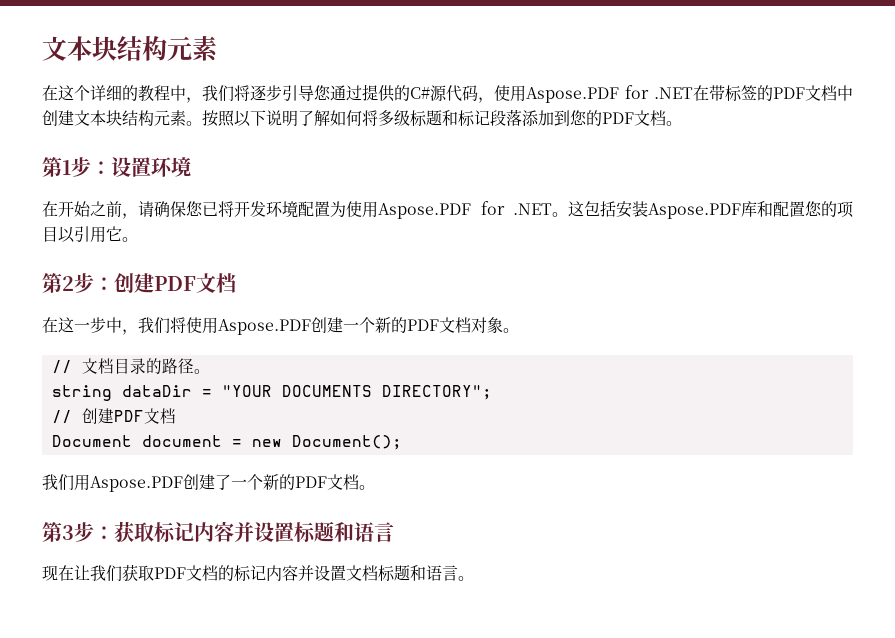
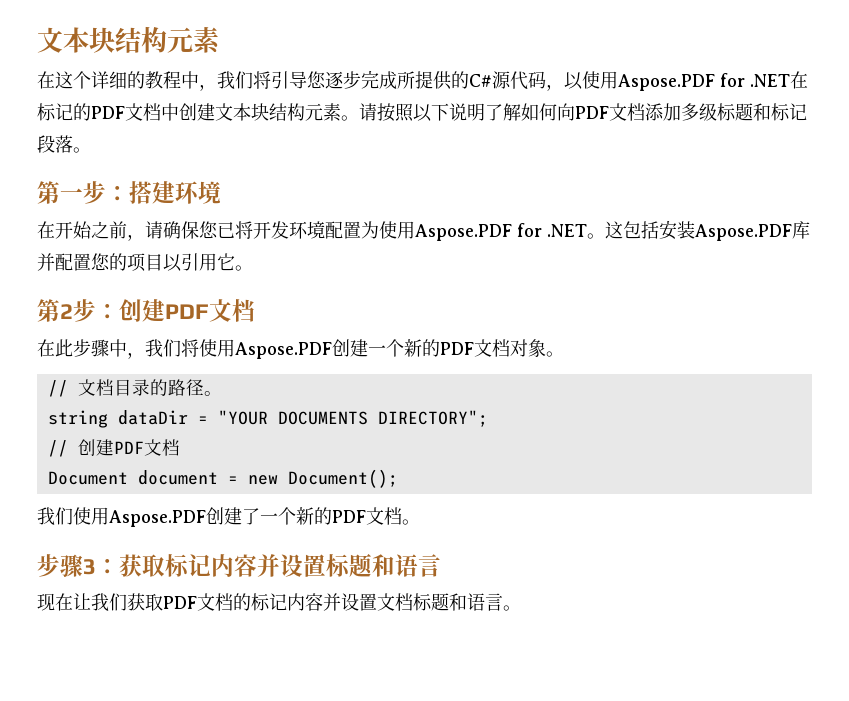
- 在这个详细的教程中，我们将逐步引导您通过提供的C#源代码，使用Aspose.PDF for .NET在带标签的PDF文档中创建文本块结构元素。
+ 在这个详细的教程中，我们将引导您逐步完成所提供的C#源代码，以使用Aspose.PDF for .NET在标记的PDF文档中创建文本块结构元素。
- 按照以下说明了解如何将多级标题和标记段落添加到您的PDF文档。
- 第1步：设置环境
+ 请按照以下说明了解如何向PDF文档添加多级标题和标记段落。
+ 第一步：搭建环境
- 这包括安装Aspose.PDF库和配置您的项目以引用它。
+ 这包括安装Aspose.PDF库并配置您的项目以引用它。
- 在这一步中，我们将使用Aspose.PDF创建一个新的PDF文档对象。
+ 在此步骤中，我们将使用Aspose.PDF创建一个新的PDF文档对象。
- 我们用Aspose.PDF创建了一个新的PDF文档。
+ 我们使用Aspose.PDF创建了一个新的PDF文档。
- 第3步：获取标记内容并设置标题和语言
+ 步骤3：获取标记内容并设置标题和语言

